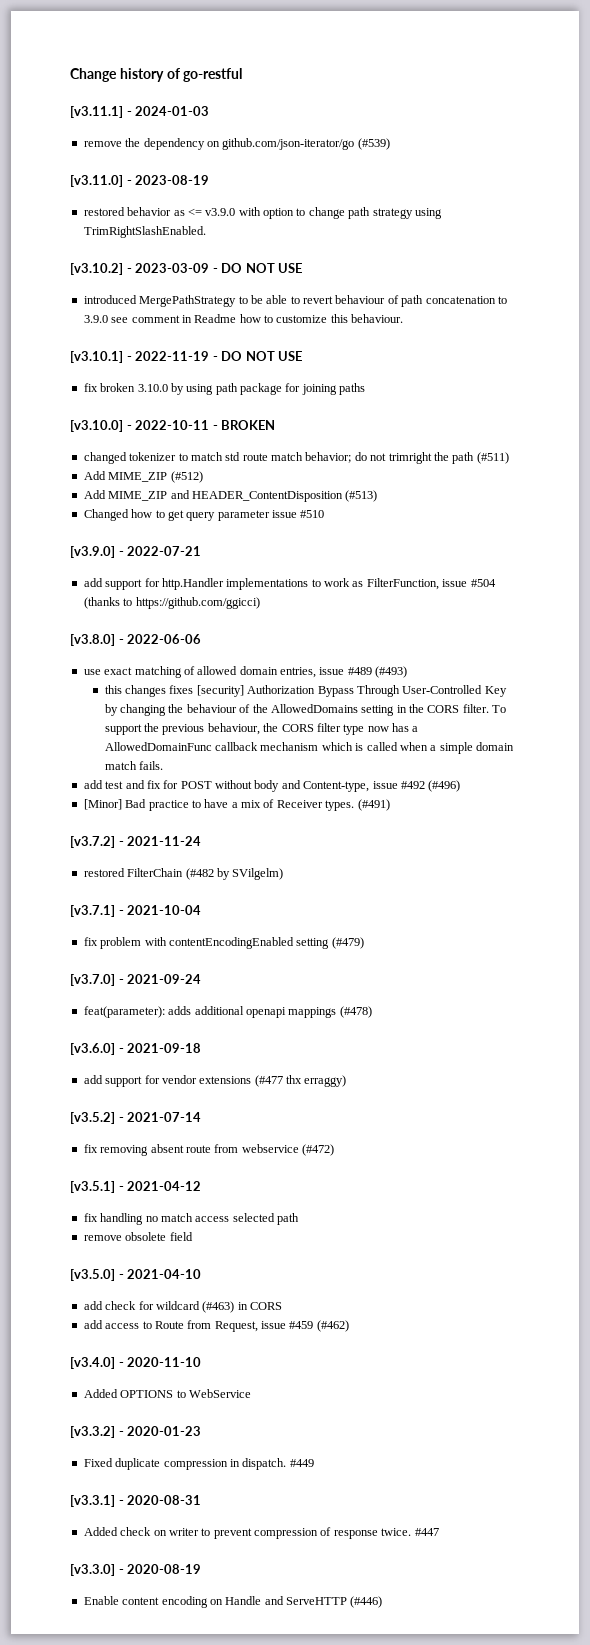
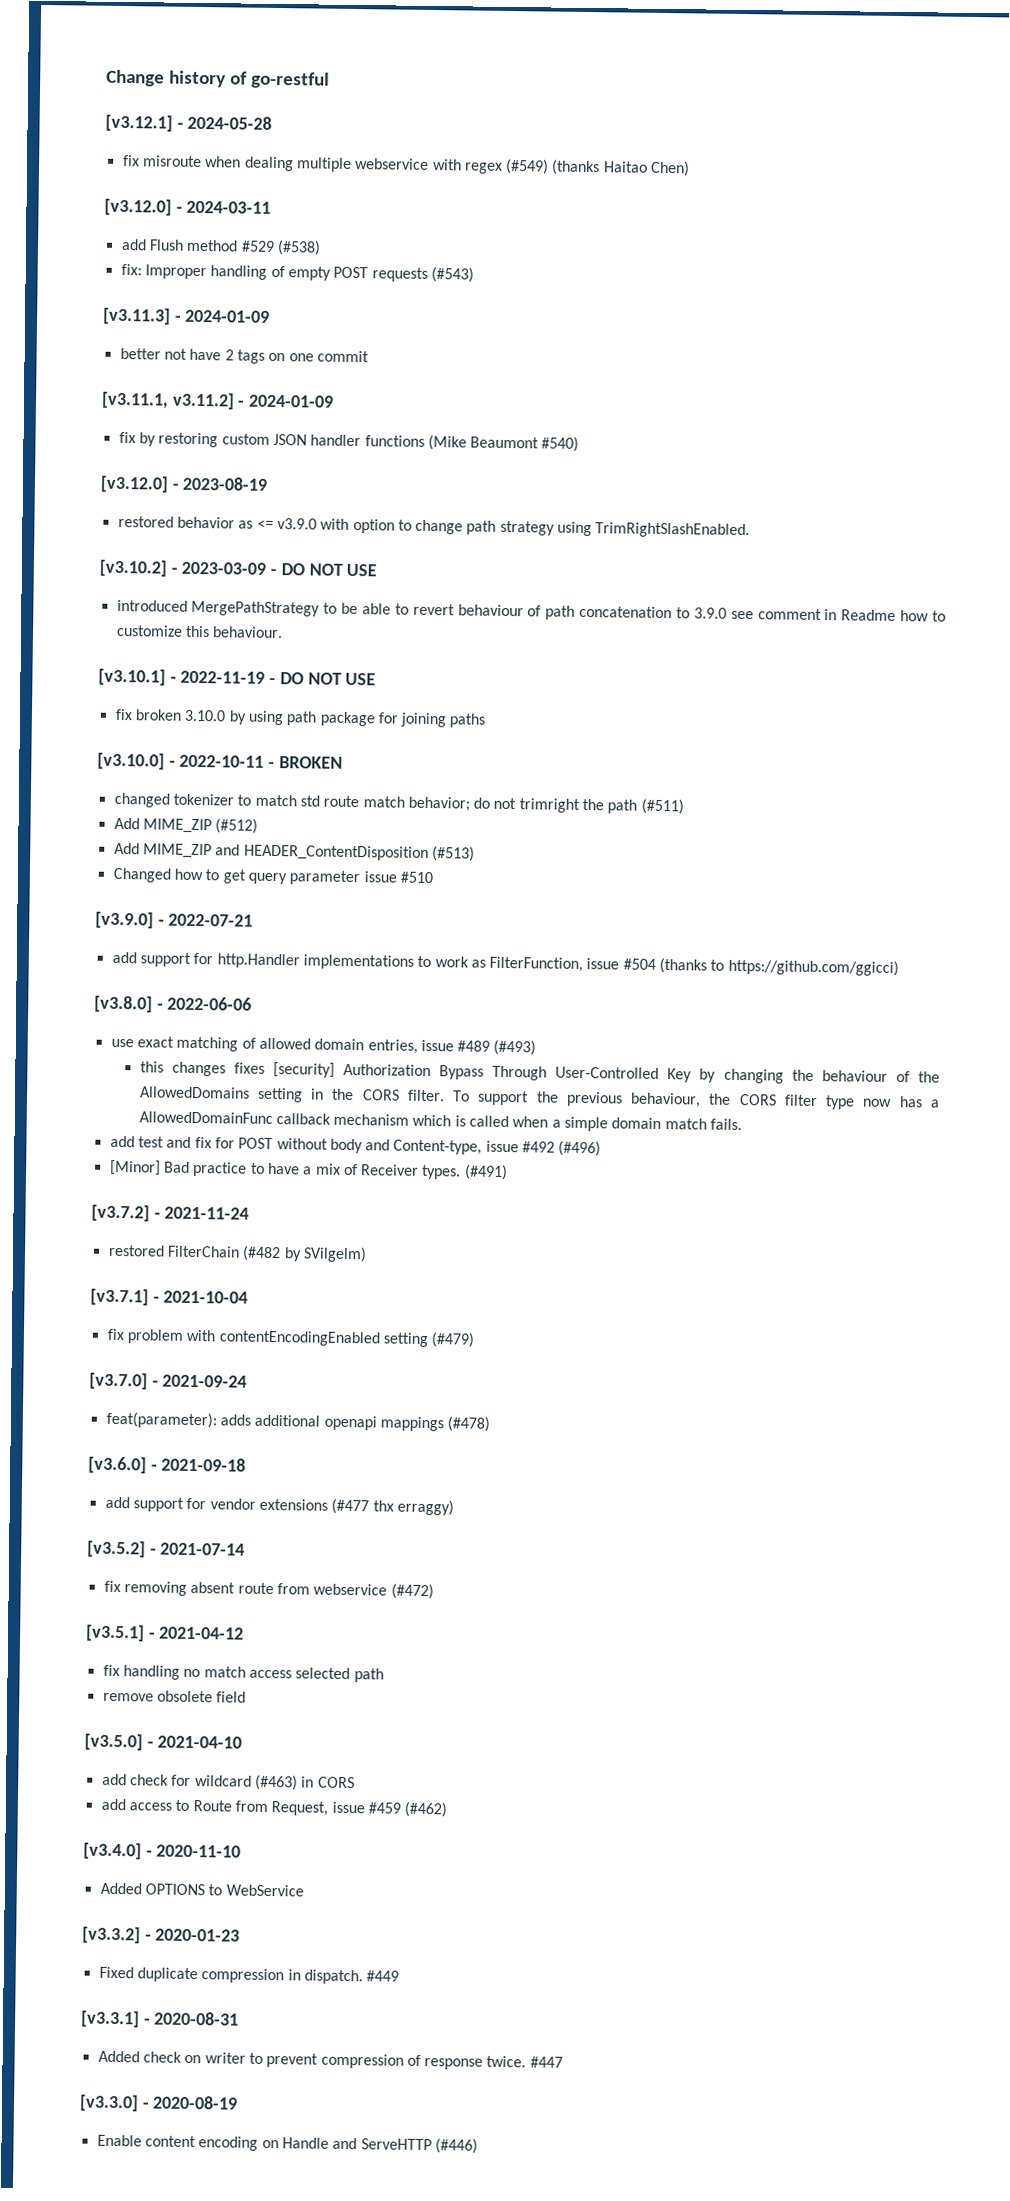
- [v3.11.1] - 2024-01-03
- remove the dependency on github.com/json-iterator/go (#539)
- [v3.11.0] - 2023-08-19
+ [v3.12.1] - 2024-05-28
+ fix misroute when dealing multiple webservice with regex (#549) (thanks Haitao Chen)
+ [v3.12.0] - 2024-03-11
+ add Flush method #529 (#538)
+ fix: Improper handling of empty POST requests (#543)
+ [v3.11.3] - 2024-01-09
+ better not have 2 tags on one commit
+ [v3.11.1, v3.11.2] - 2024-01-09
+ fix by restoring custom JSON handler functions (Mike Beaumont #540)
+ [v3.12.0] - 2023-08-19

